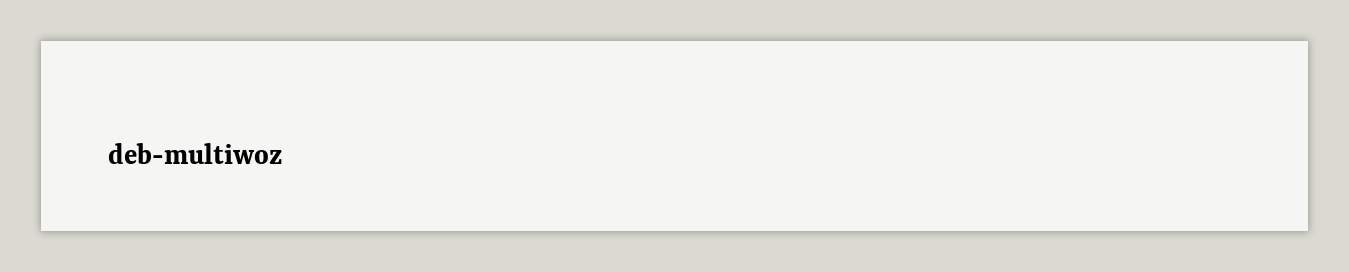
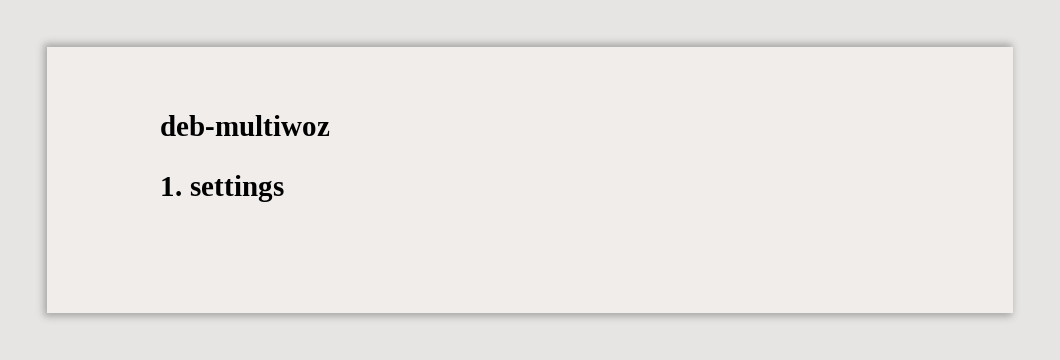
+ 1. settings

